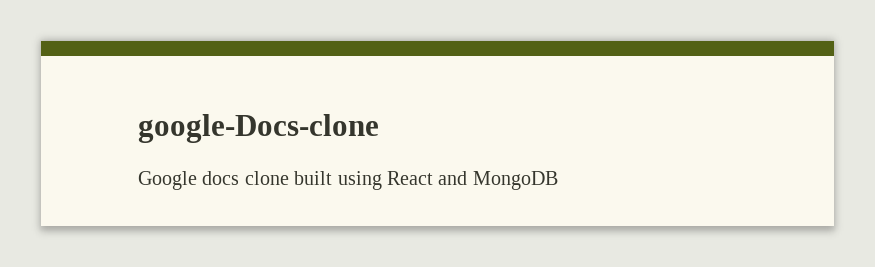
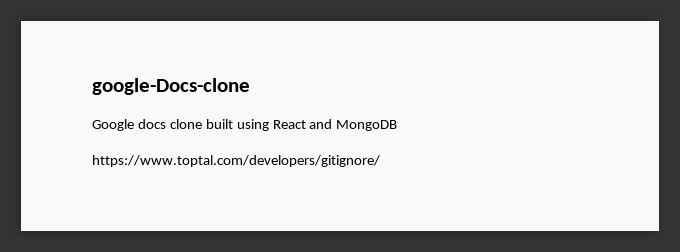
+ https://www.toptal.com/developers/gitignore/

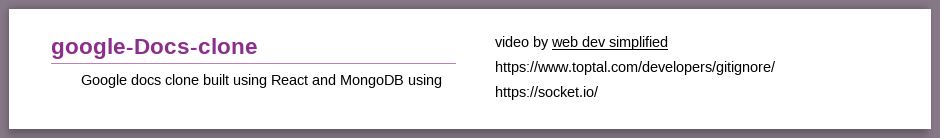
- Google docs clone built using React and MongoDB
+ Google docs clone built using React and MongoDB using video by web dev simplified
+ https://socket.io/

